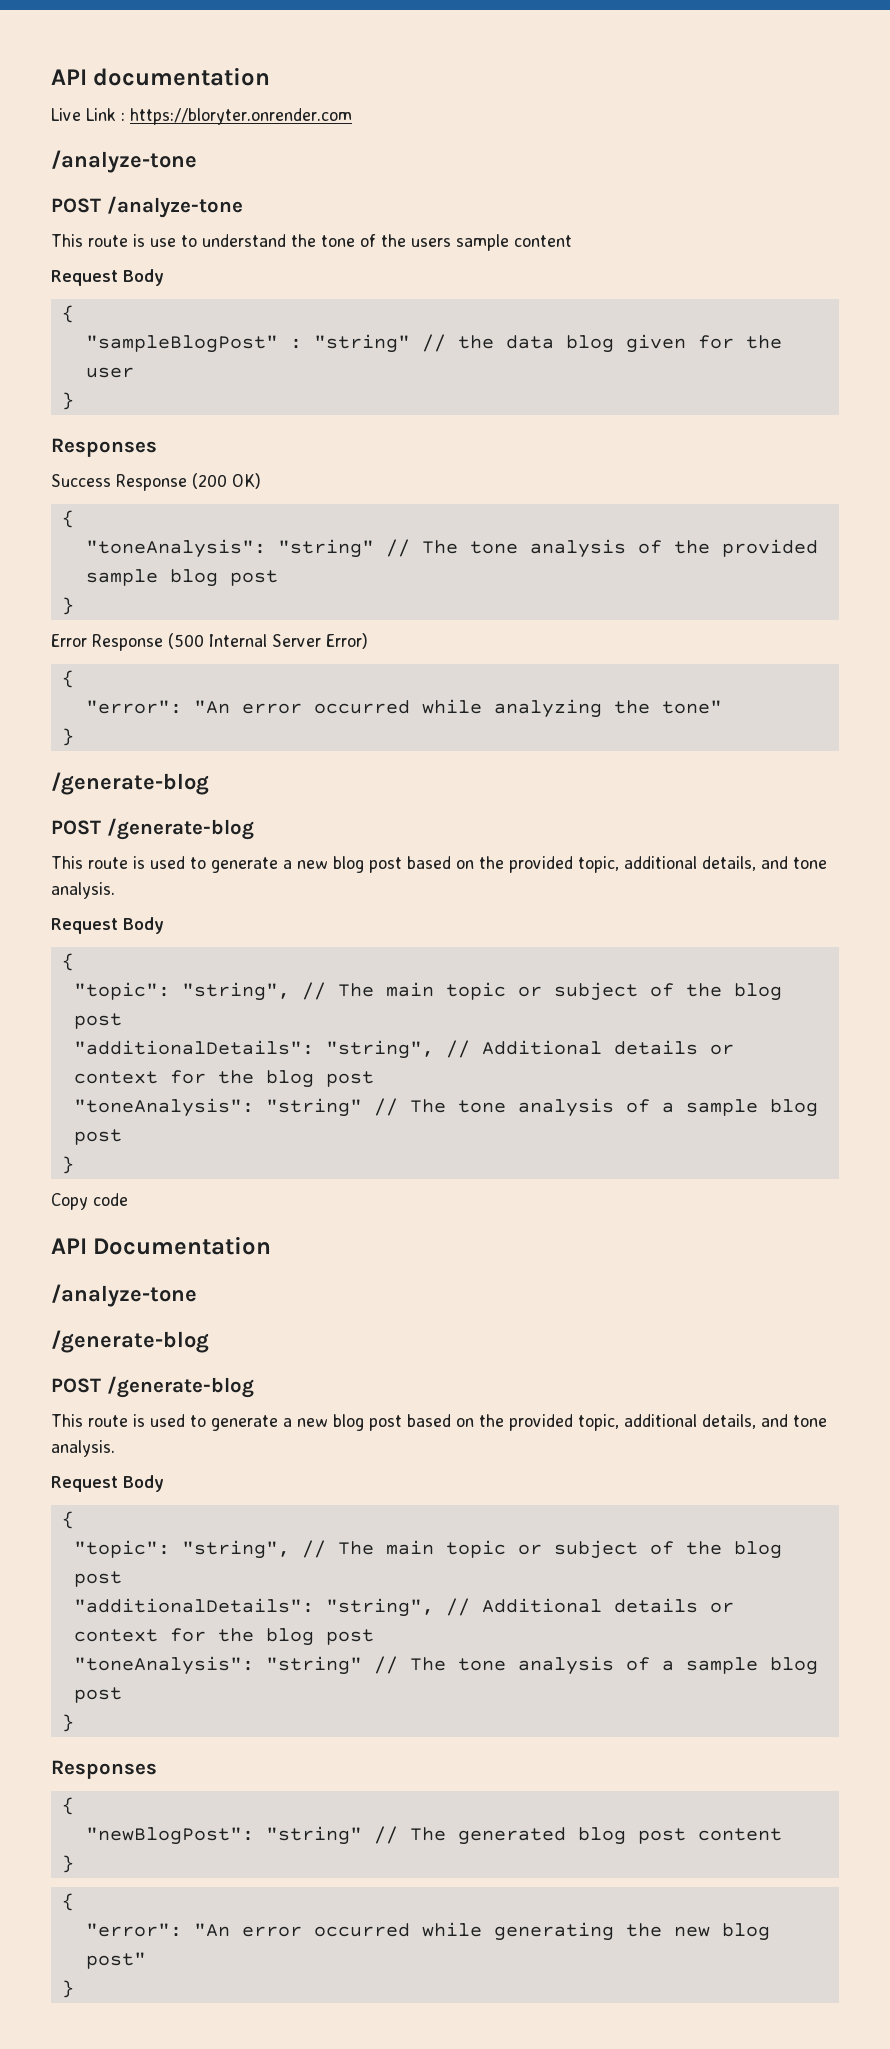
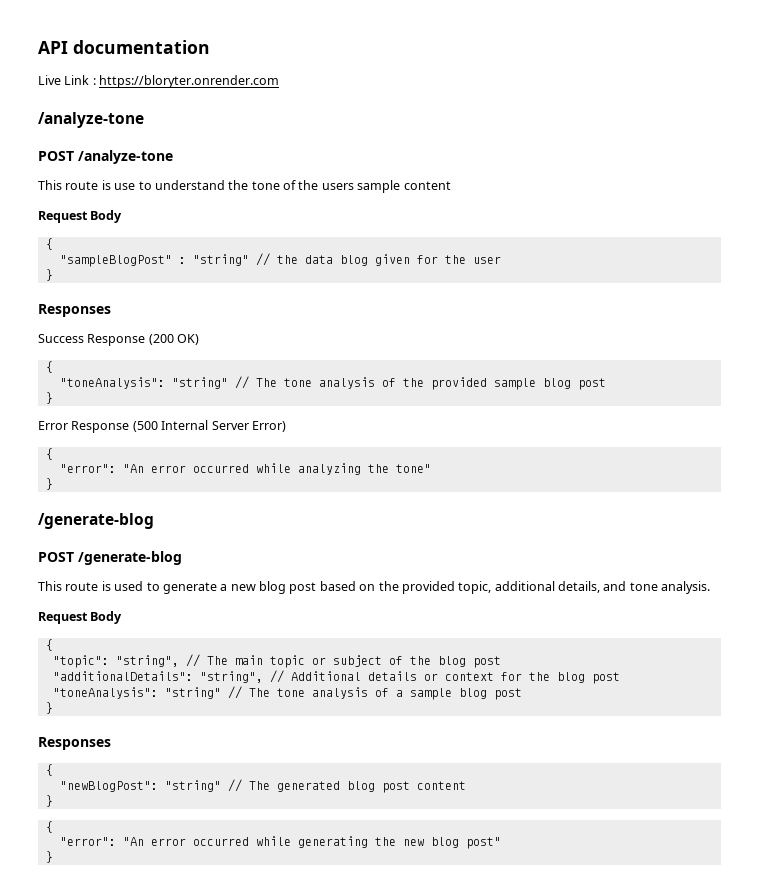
- Copy code
- API Documentation
- /analyze-tone
- /generate-blog
- POST /generate-blog
- This route is used to generate a new blog post based on the provided topic, additional details, and tone analysis.
- Request Body
- {
- "topic": "string", // The main topic or subject of the blog post
- "additionalDetails": "string", // Additional details or context for the blog post
- "toneAnalysis": "string" // The tone analysis of a sample blog post
- }

